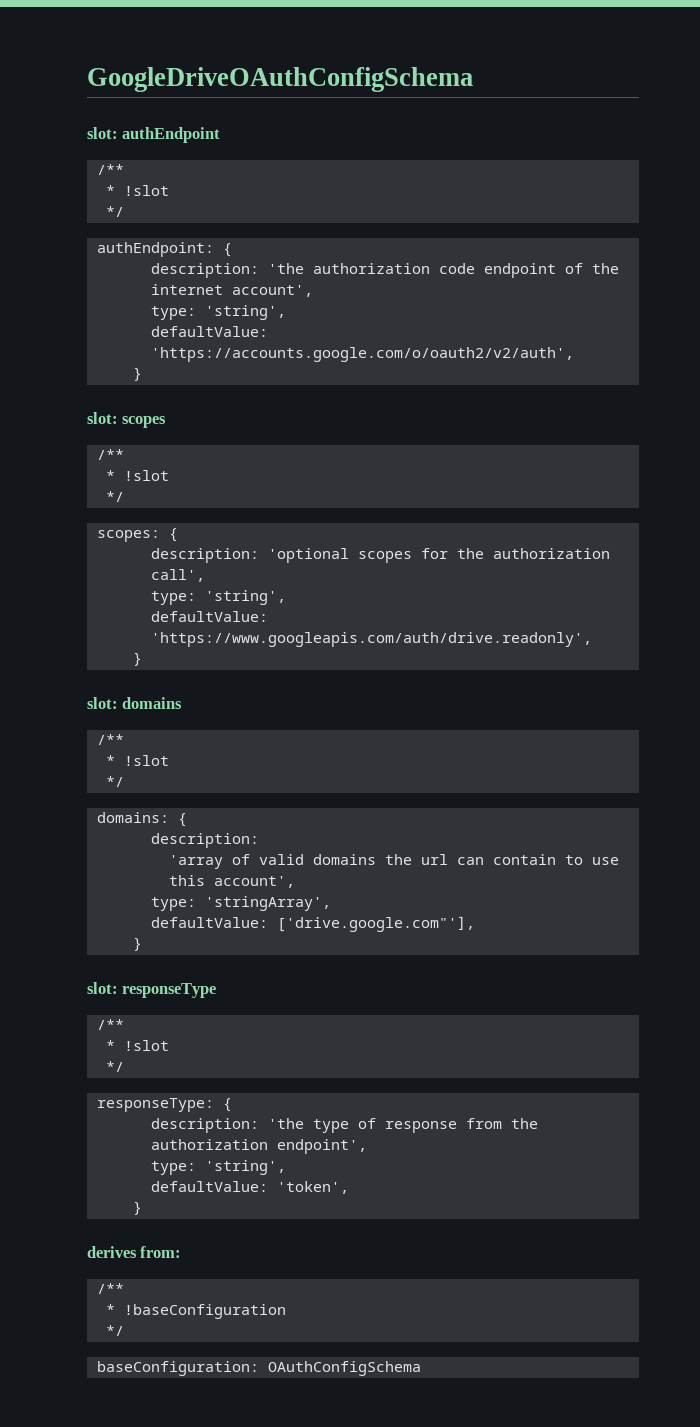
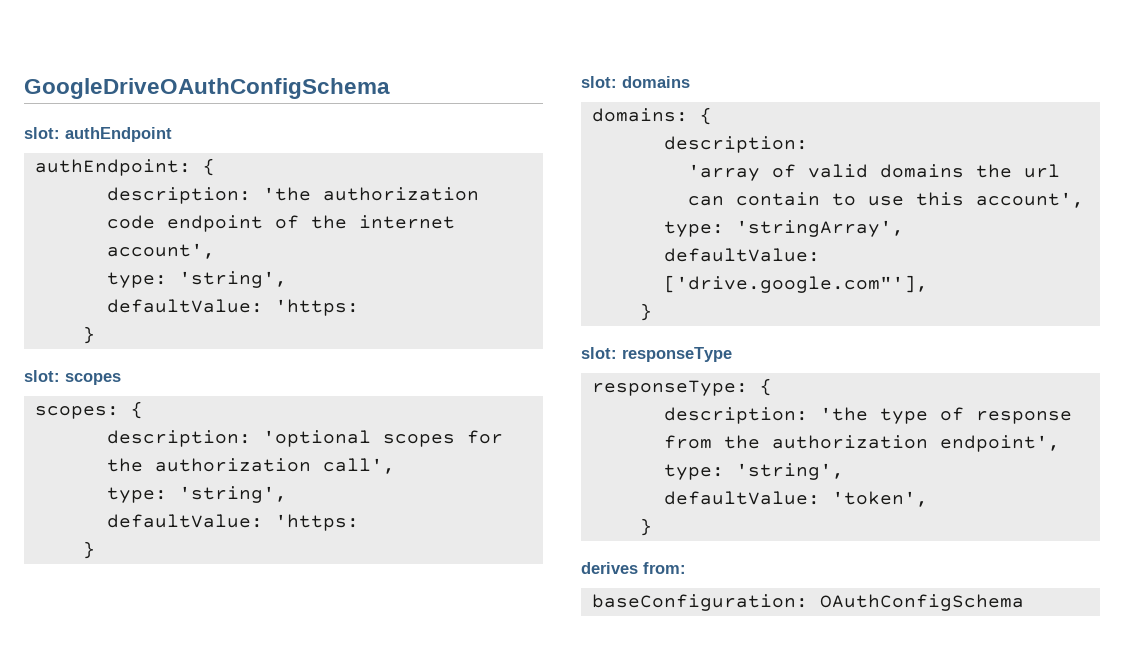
  slot: authEndpoint
- /**
- * !slot
- */
  description: 'the authorization code endpoint of the internet account',
  type: 'string',
- defaultValue: 'https://accounts.google.com/o/oauth2/v2/auth',
+ defaultValue: 'https:
  slot: scopes
- /**
- * !slot
- */
  description: 'optional scopes for the authorization call',
  type: 'string',
- defaultValue: 'https://www.googleapis.com/auth/drive.readonly',
+ defaultValue: 'https:
  slot: domains
- /**
- * !slot
- */
  slot: responseType
- /**
- * !slot
- */
  derives from:
- /**
- * !baseConfiguration
- */

